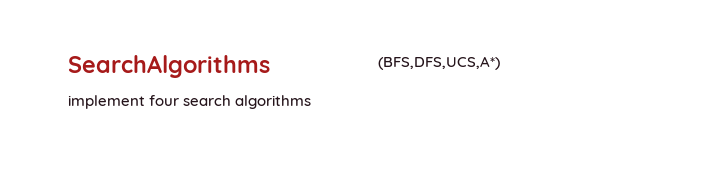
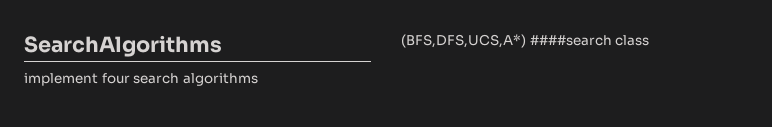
- implement four search algorithms (BFS,DFS,UCS,A*)
+ implement four search algorithms (BFS,DFS,UCS,A*) ####search class

